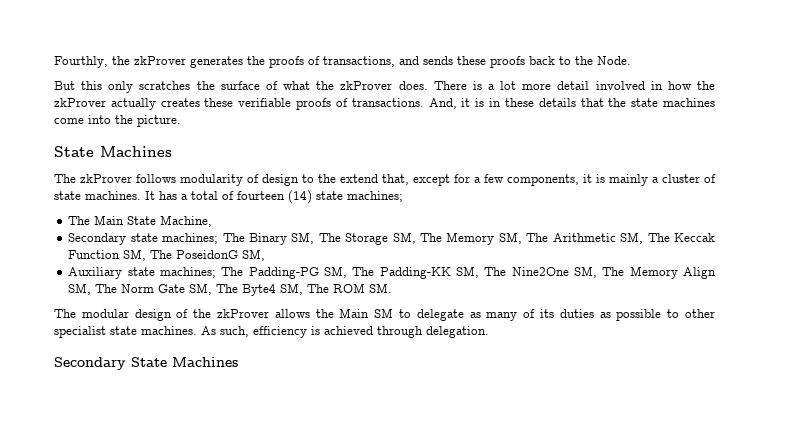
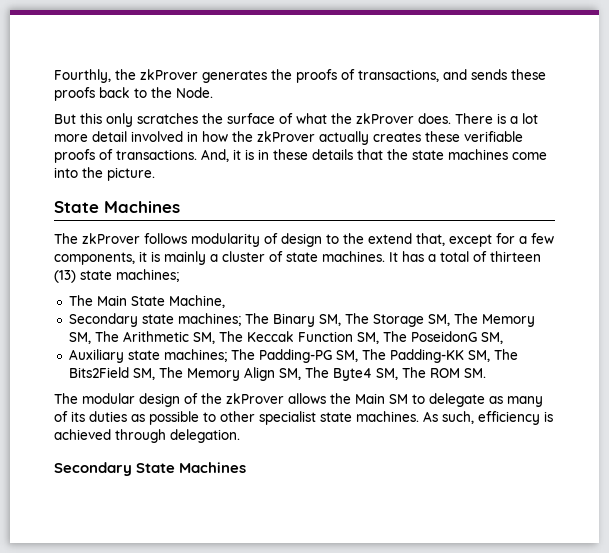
- It has a total of fourteen (14) state machines;
+ It has a total of thirteen (13) state machines;
- Auxiliary state machines; The Padding-PG SM, The Padding-KK SM, The Nine2One SM, The Memory Align SM, The Norm Gate SM, The Byte4 SM, The ROM SM.
+ Auxiliary state machines; The Padding-PG SM, The Padding-KK SM, The Bits2Field SM, The Memory Align SM, The Byte4 SM, The ROM SM.

